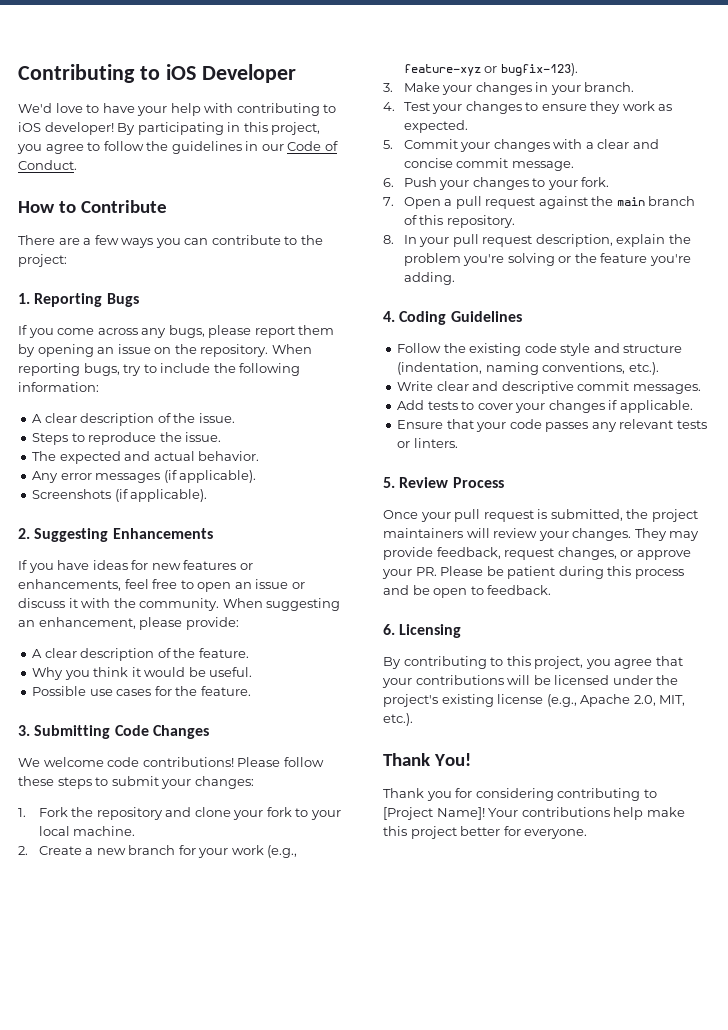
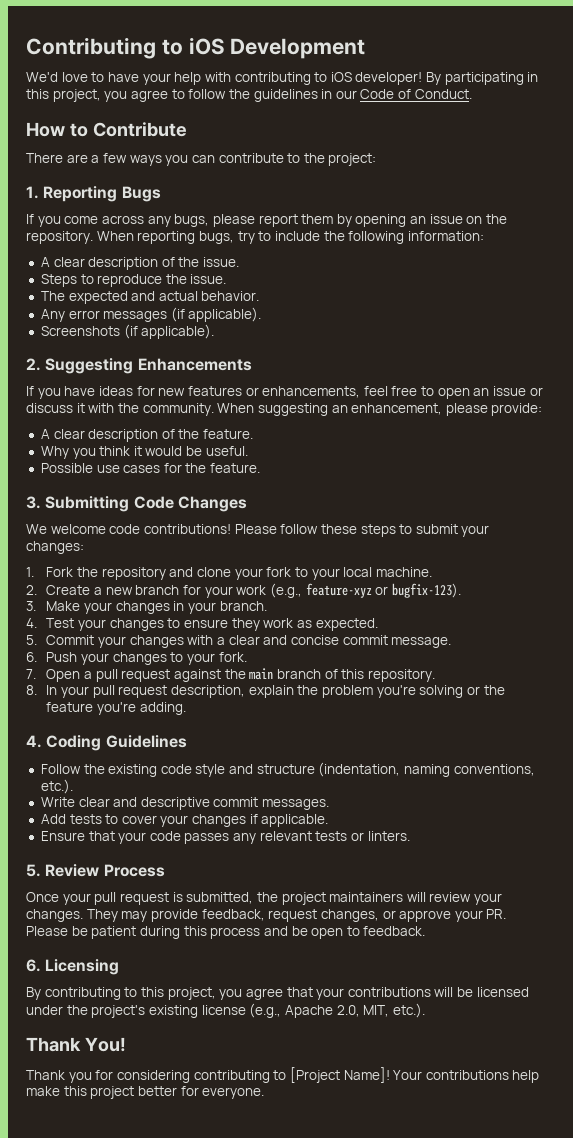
- Contributing to iOS Developer
+ Contributing to iOS Development

